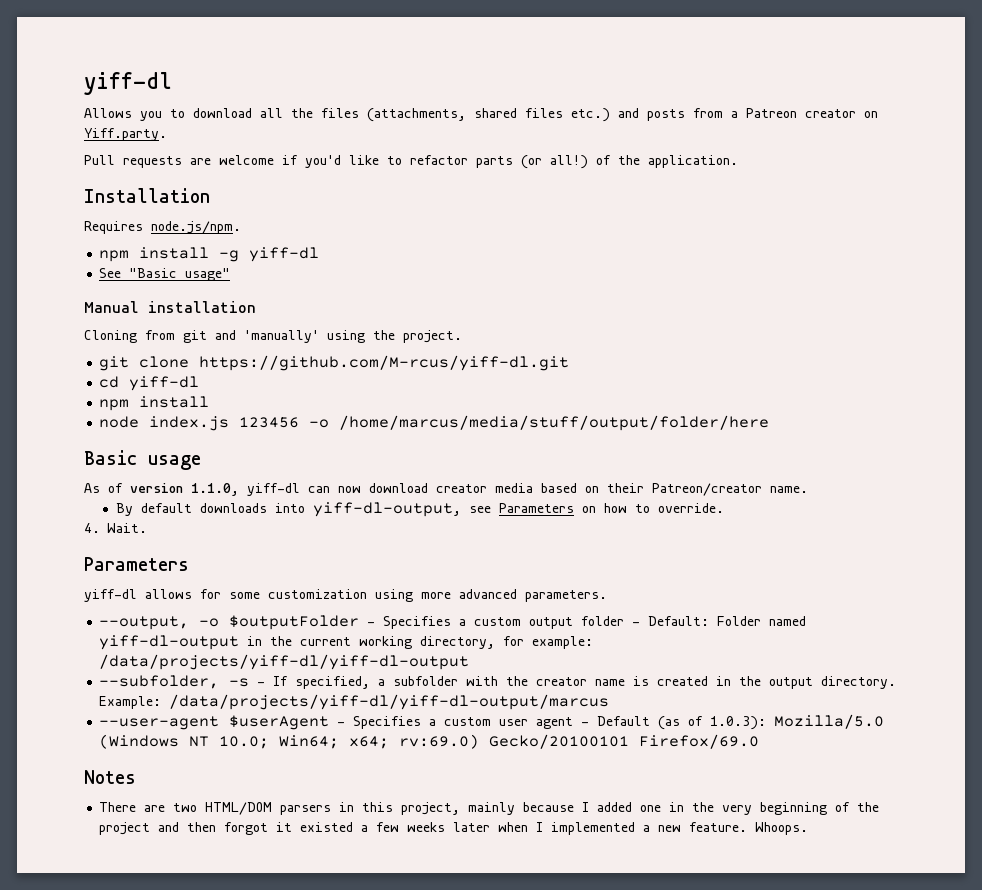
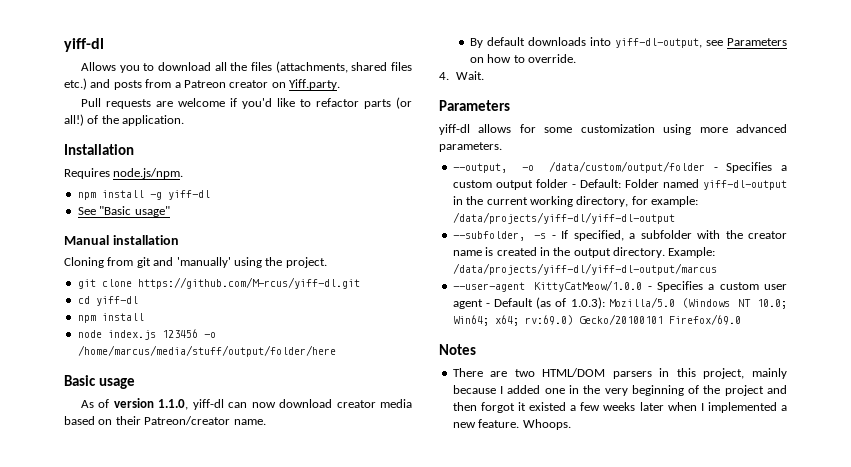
- --output, -o $outputFolder - Specifies a custom output folder - Default: Folder named yiff-dl-output in the current working directory, for example: /data/projects/yiff-dl/yiff-dl-output
+ --output, -o /data/custom/output/folder - Specifies a custom output folder - Default: Folder named yiff-dl-output in the current working directory, for example: /data/projects/yiff-dl/yiff-dl-output
- --user-agent $userAgent - Specifies a custom user agent - Default (as of 1.0.3): Mozilla/5.0 (Windows NT 10.0; Win64; x64; rv:69.0) Gecko/20100101 Firefox/69.0
+ --user-agent KittyCatMeow/1.0.0 - Specifies a custom user agent - Default (as of 1.0.3): Mozilla/5.0 (Windows NT 10.0; Win64; x64; rv:69.0) Gecko/20100101 Firefox/69.0

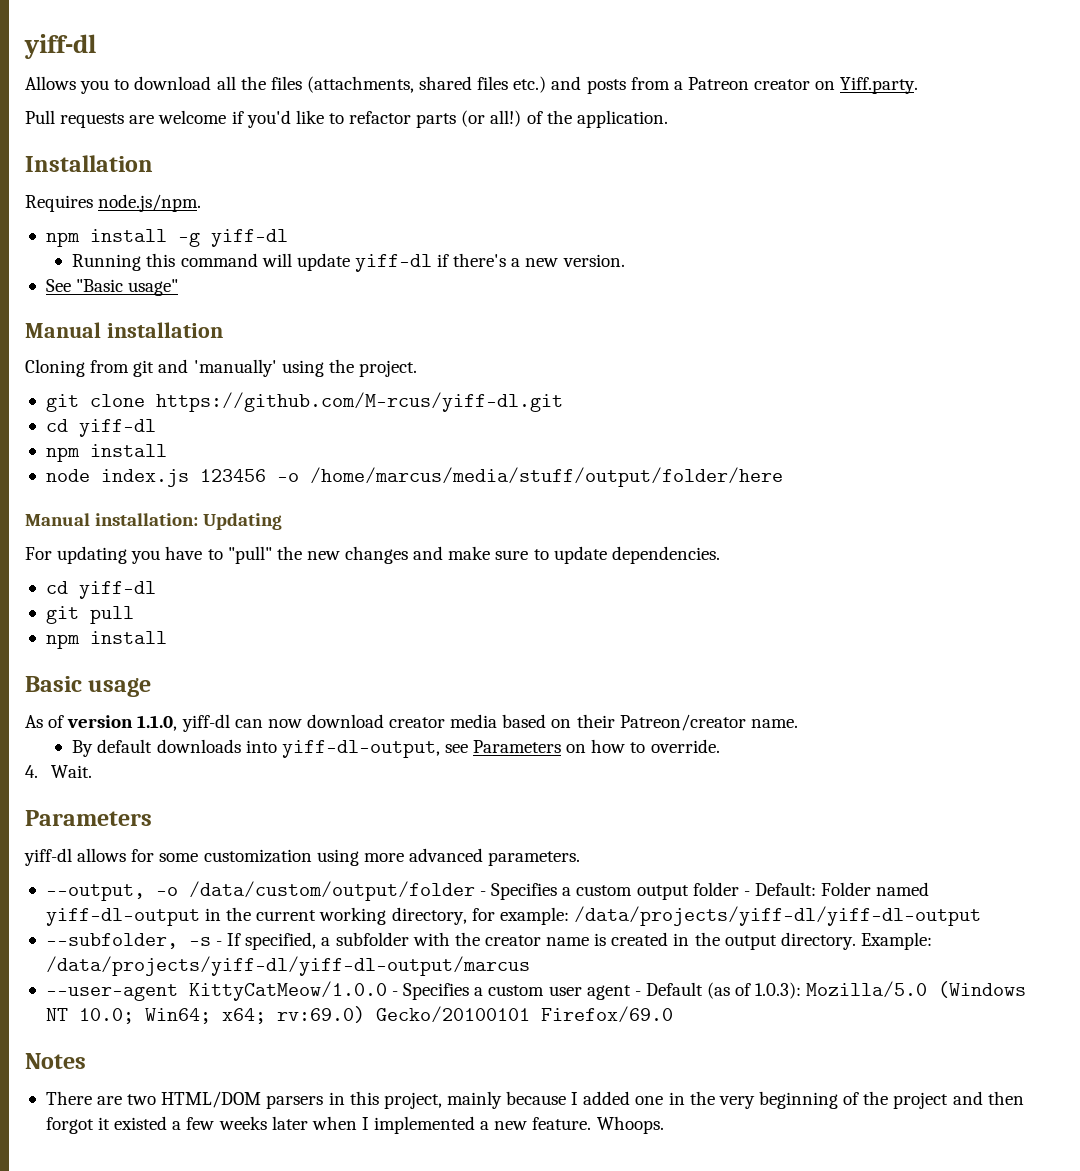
+ Running this command will update yiff-dl if there's a new version.
+ Manual installation: Updating
+ For updating you have to "pull" the new changes and make sure to update dependencies.
+ cd yiff-dl
+ git pull
+ npm install

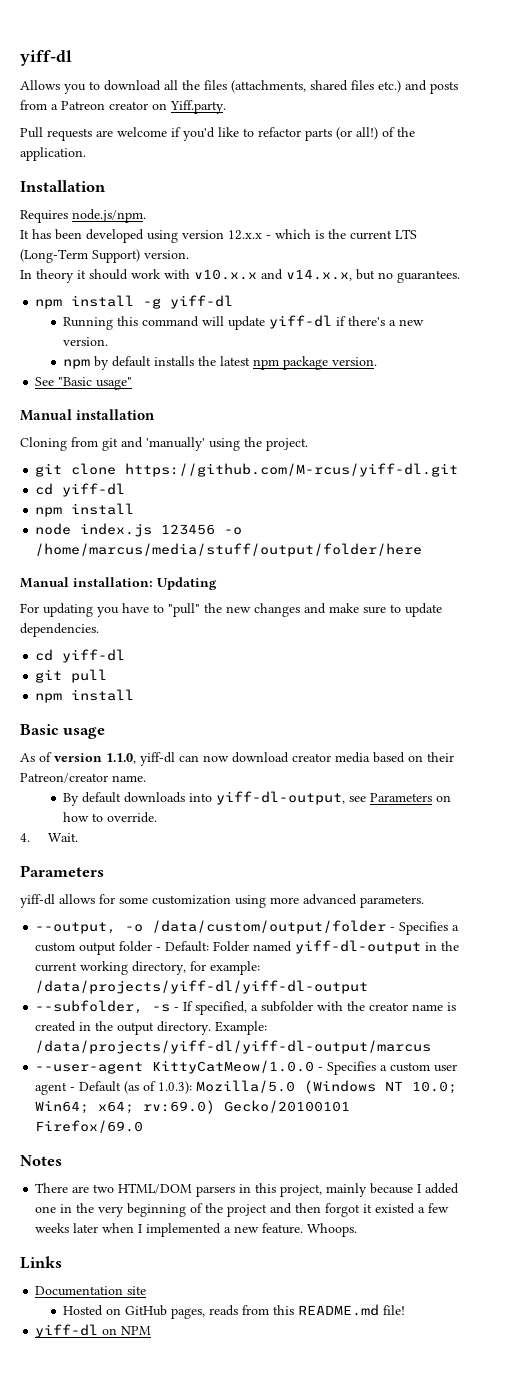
+ It has been developed using version 12.x.x - which is the current LTS (Long-Term Support) version.
+ In theory it should work with v10.x.x and v14.x.x, but no guarantees.
+ npm by default installs the latest npm package version.
+ Links
+ Documentation site
+ Hosted on GitHub pages, reads from this README.md file!
+ yiff-dl on NPM

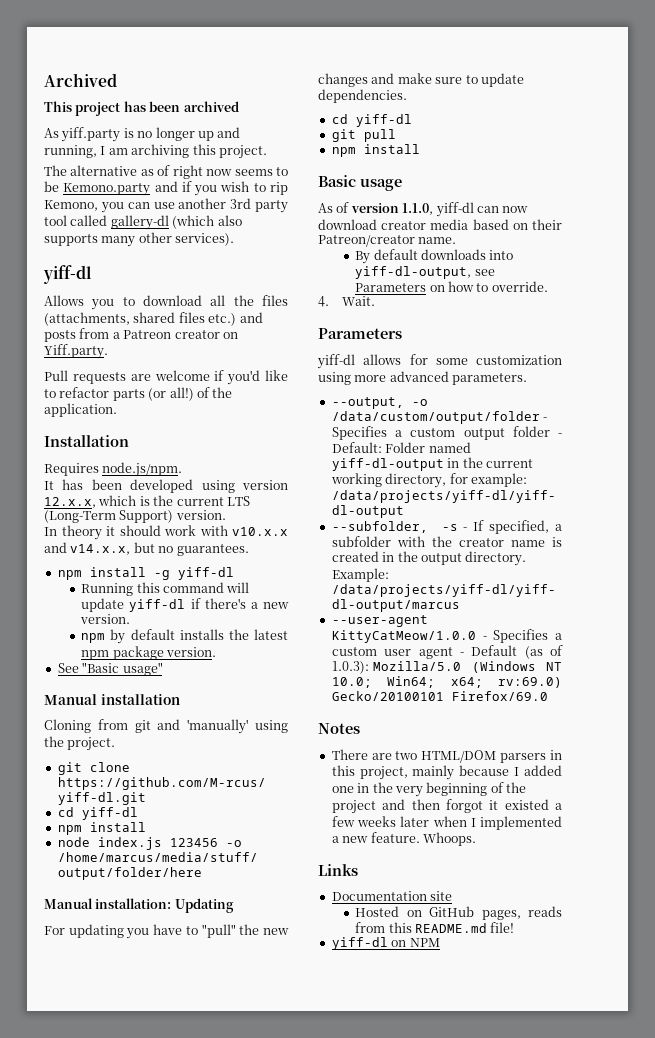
+ Archived
+ This project has been archived
+ As yiff.party is no longer up and running, I am archiving this project.
+ The alternative as of right now seems to be Kemono.party and if you wish to rip Kemono, you can use another 3rd party tool called gallery-dl (which also supports many other services).
- It has been developed using version 12.x.x - which is the current LTS (Long-Term Support) version.
+ It has been developed using version 12.x.x, which is the current LTS (Long-Term Support) version.

